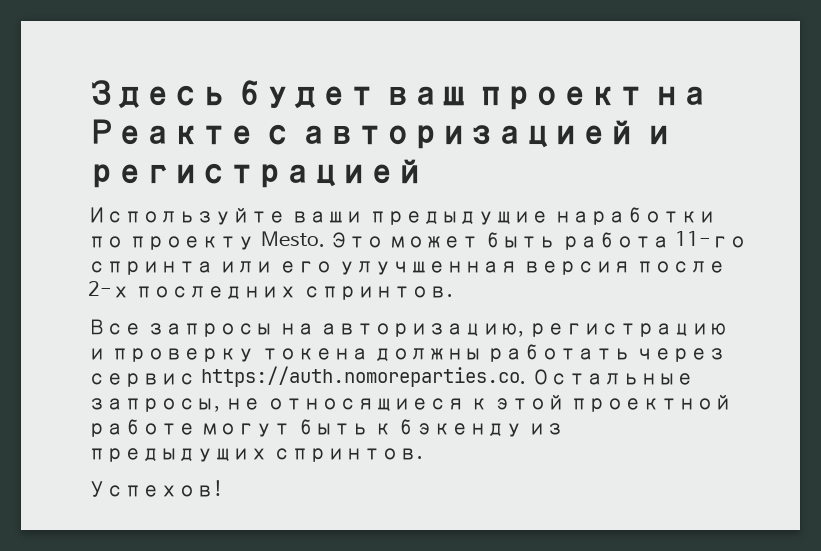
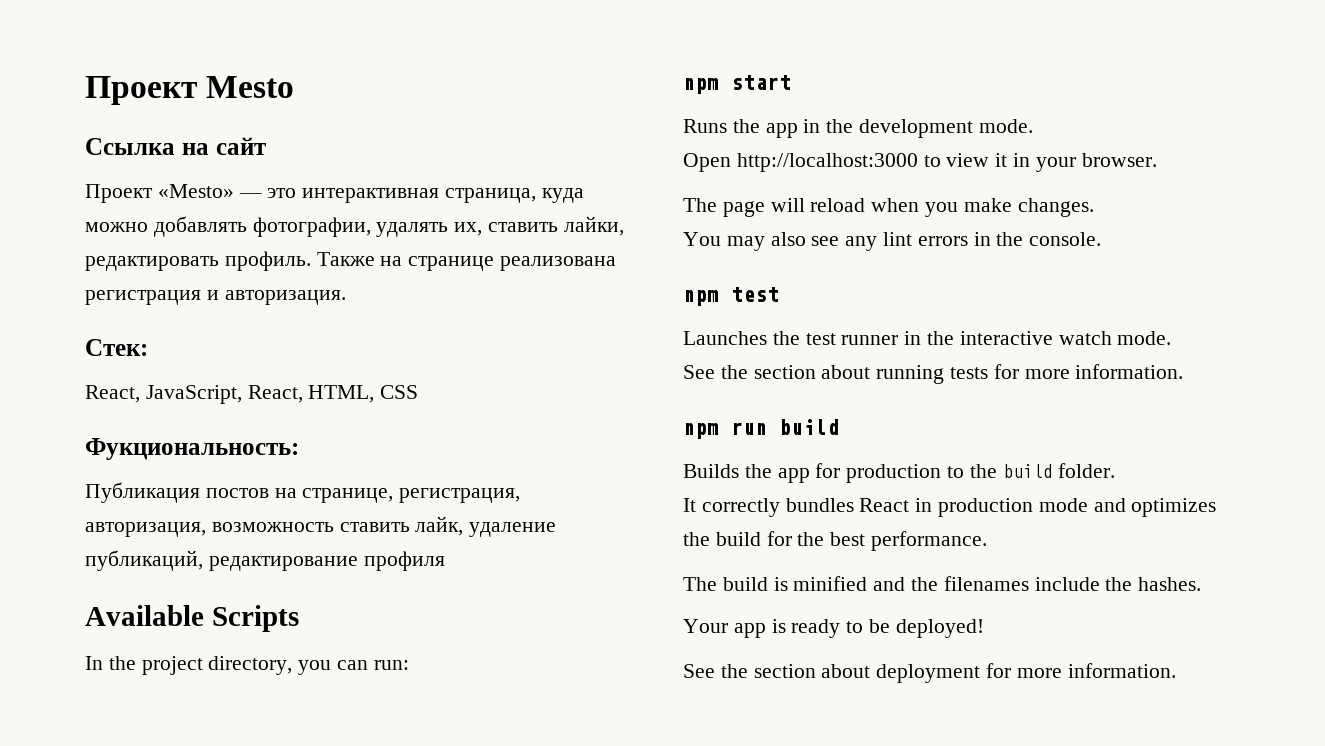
- Здесь будет ваш проект на Реакте с авторизацией и регистрацией
- Используйте ваши предыдущие наработки по проекту Mesto. Это может быть работа 11-го спринта или его улучшенная версия после 2-х последних спринтов.
- Все запросы на авторизацию, регистрацию и проверку токена должны работать через сервис https://auth.nomoreparties.co. Остальные запросы, не относящиеся к этой проектной работе могут быть к бэкенду из предыдущих спринтов.
- Успехов!
+ Проект Mesto
+ Ссылка на сайт
+ Проект «Mesto» — это интерактивная страница, куда можно добавлять фотографии, удалять их, ставить лайки, редактировать профиль. Также на странице реализована регистрация и авторизация.
+ Стек:
+ React, JavaScript, React, HTML, CSS
+ Фукциональность:
+ Публикация постов на странице, регистрация, авторизация, возможность ставить лайк, удаление публикаций, редактирование профиля
+ Available Scripts
+ In the project directory, you can run:
+ npm start
+ Runs the app in the development mode.
+ Open http://localhost:3000 to view it in your browser.
+ The page will reload when you make changes.
+ You may also see any lint errors in the console.
+ npm test
+ Launches the test runner in the interactive watch mode.
+ See the section about running tests for more information.
+ npm run build
+ Builds the app for production to the build folder.
+ It correctly bundles React in production mode and optimizes the build for the best performance.
+ The build is minified and the filenames include the hashes.
+ Your app is ready to be deployed!
+ See the section about deployment for more information.

